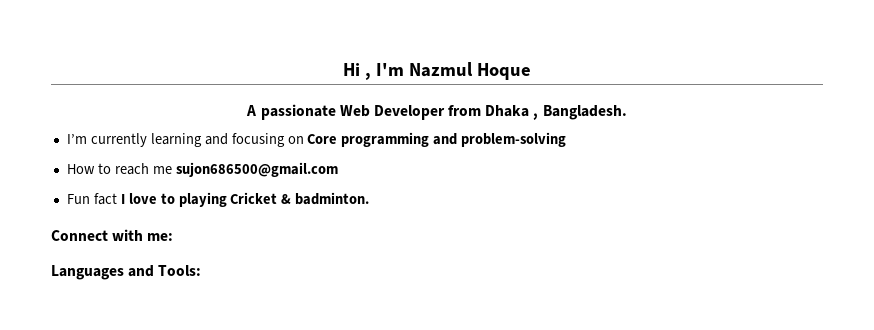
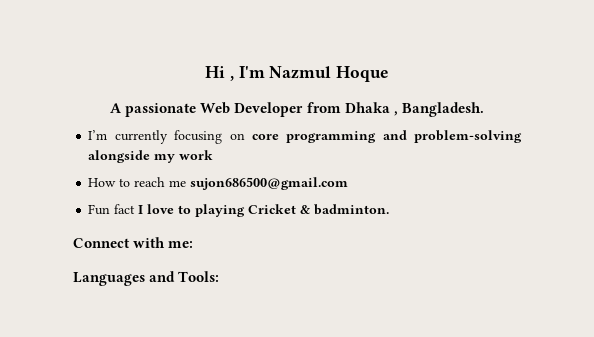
- I’m currently learning and focusing on Core programming and problem-solving
+ I’m currently focusing on core programming and problem-solving alongside my work

